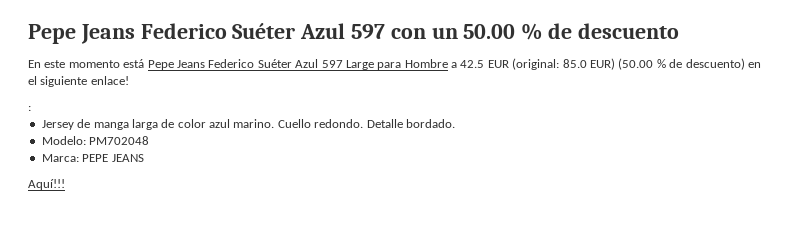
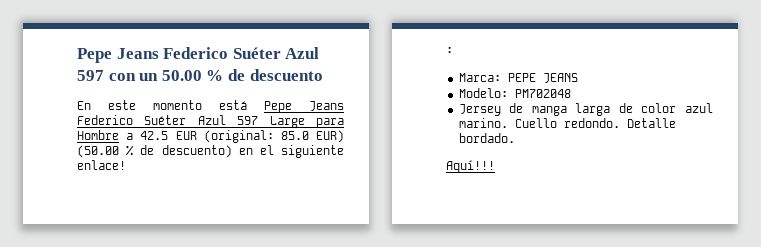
+ Marca: PEPE JEANS
+ Modelo: PM702048
- Modelo: PM702048
- Marca: PEPE JEANS

